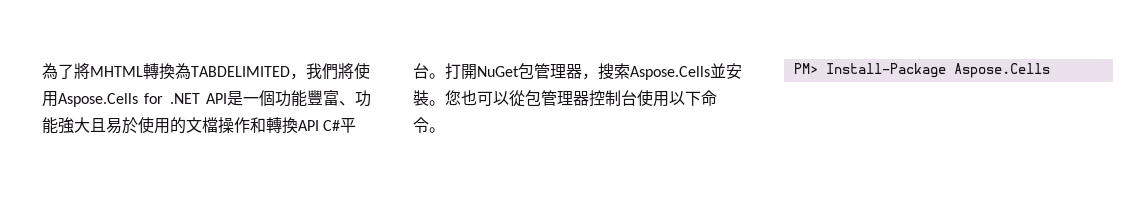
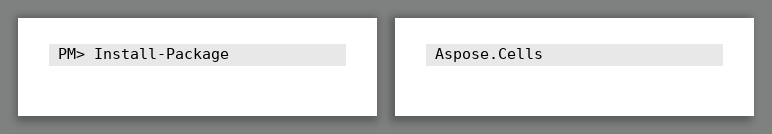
- 為了將MHTML轉換為TABDELIMITED，我們將使用Aspose.Cells for .NET API是一個功能豐富、功能強大且易於使用的文檔操作和轉換API C#平台。打開NuGet包管理器，搜索Aspose.Cells並安裝。您也可以從包管理器控制台使用以下命令。

